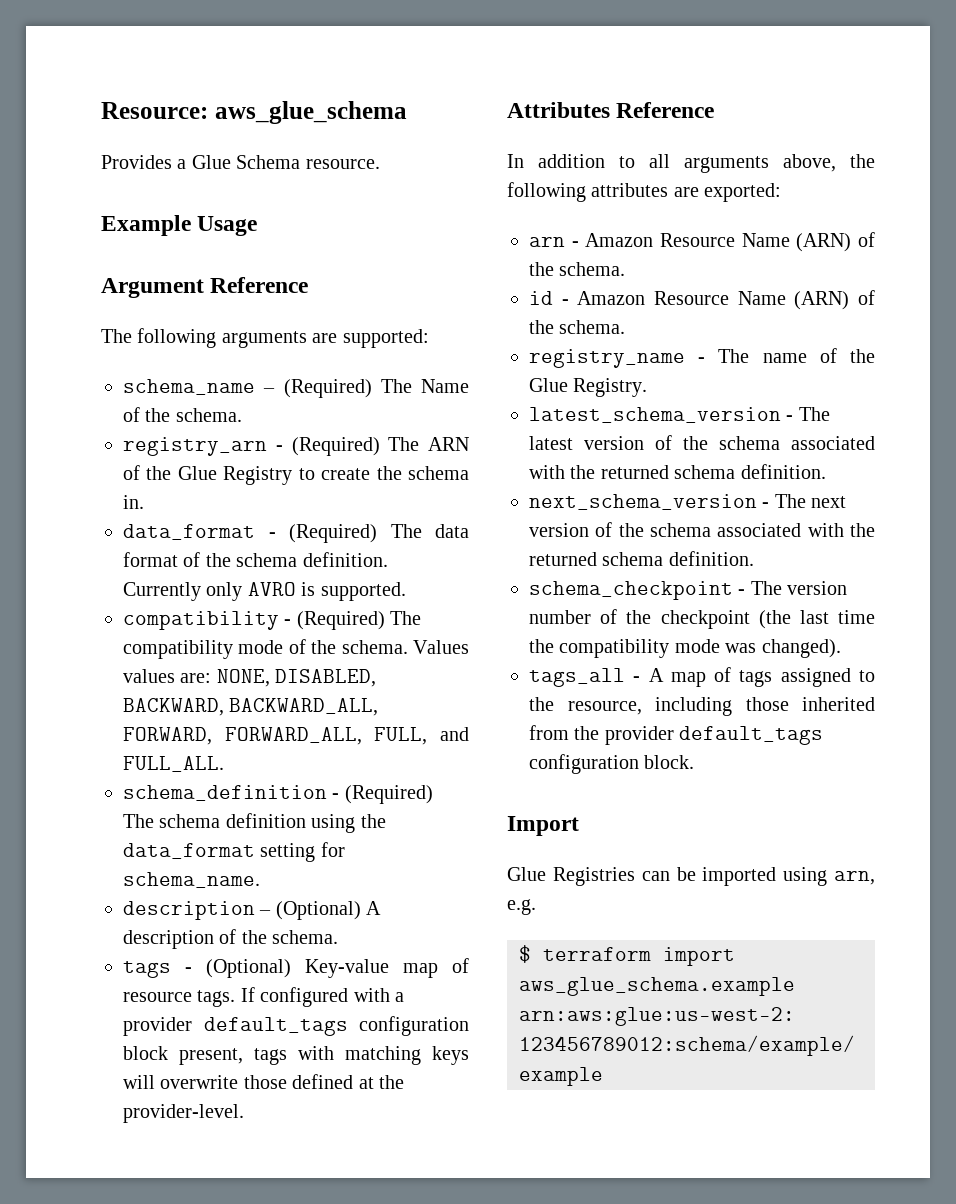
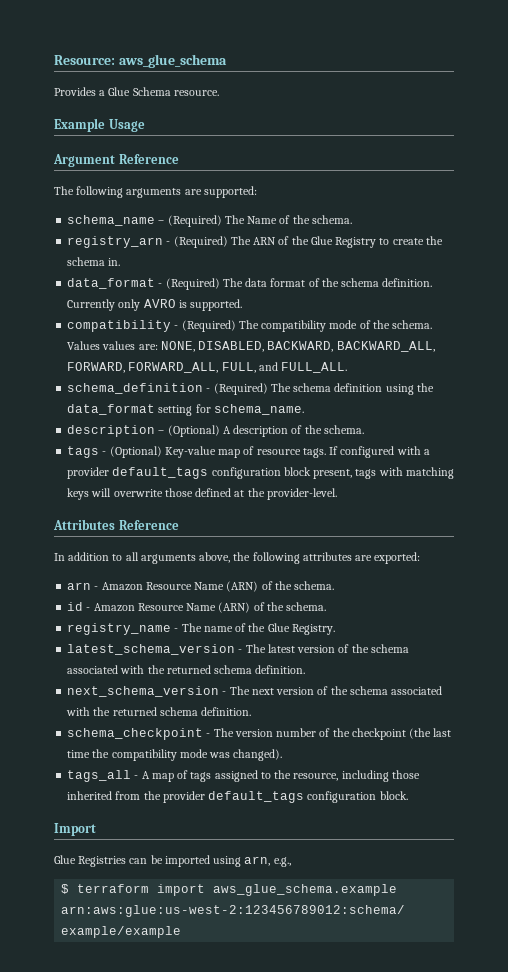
- Glue Registries can be imported using arn, e.g.
+ Glue Registries can be imported using arn, e.g.,

